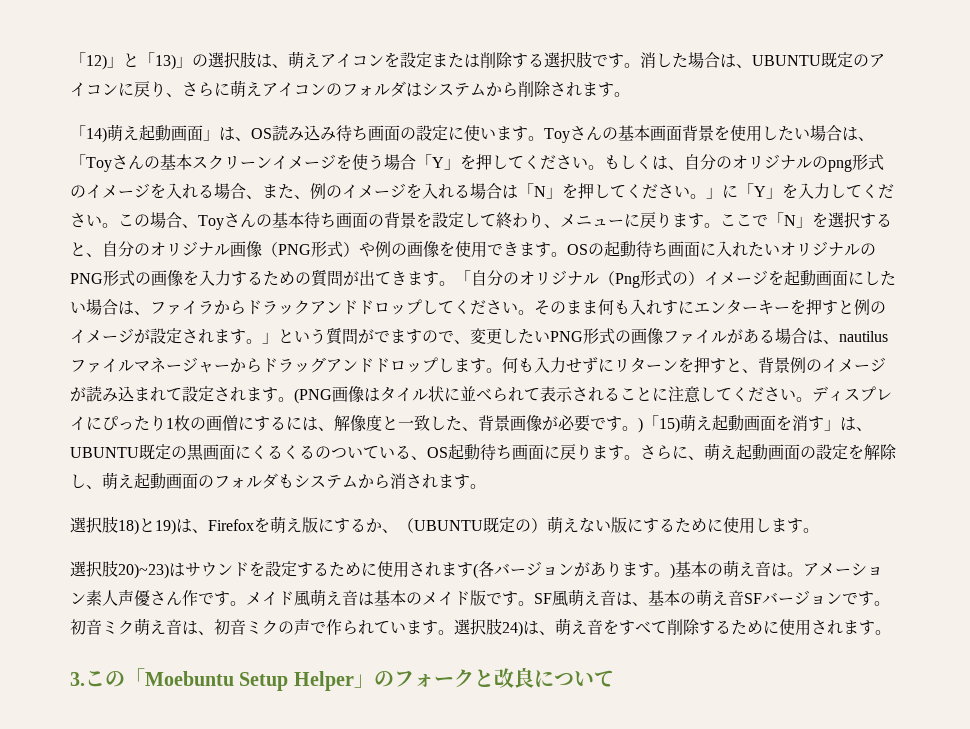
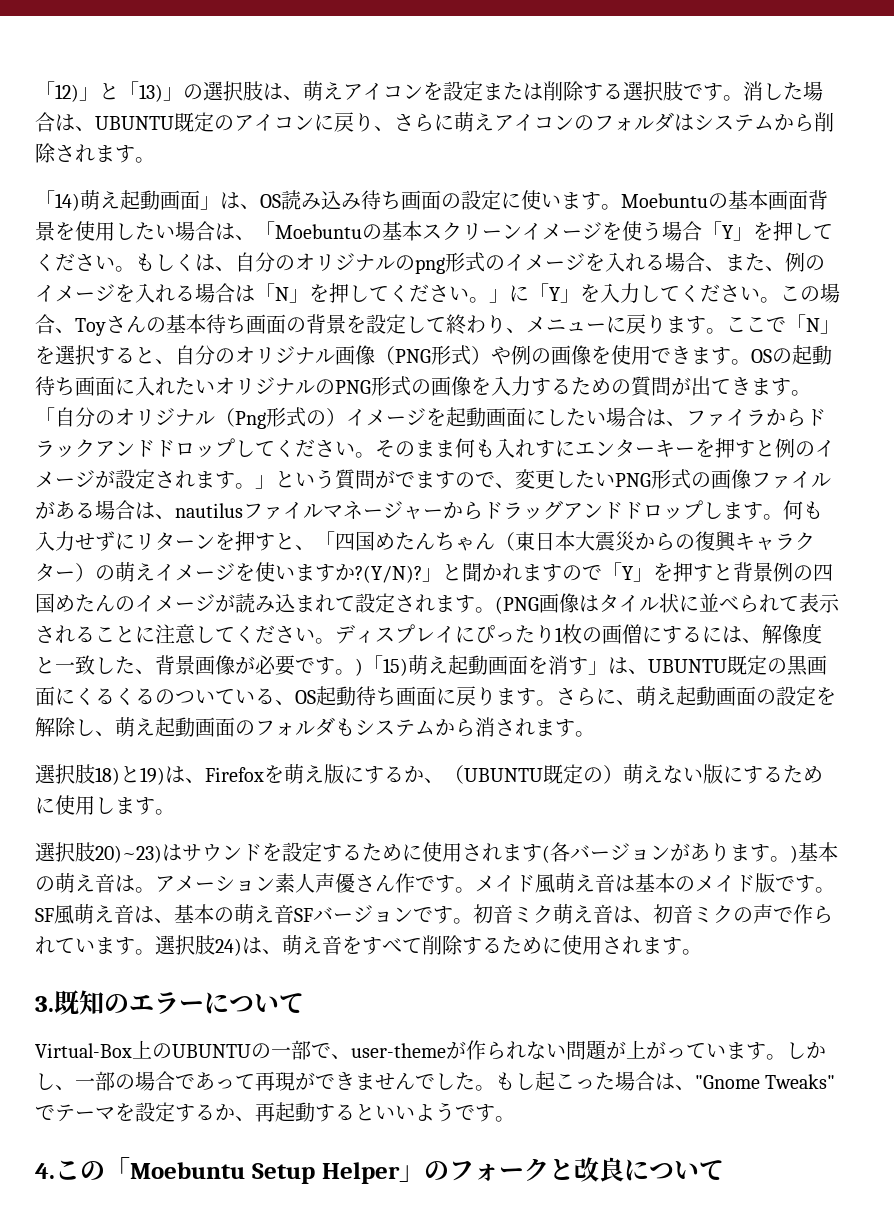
- Toyさんの基本画面背景を使用したい場合は、「Toyさんの基本スクリーンイメージを使う場合「Y」を押してください。
+ Moebuntuの基本画面背景を使用したい場合は、「Moebuntuの基本スクリーンイメージを使う場合「Y」を押してください。
- 何も入力せずにリターンを押すと、背景例のイメージが読み込まれて設定されます。
+ 何も入力せずにリターンを押すと、「四国めたんちゃん（東日本大震災からの復興キャラクター）の萌えイメージを使いますか?(Y/N)?」と聞かれますので「Y」を押すと背景例の四国めたんのイメージが読み込まれて設定されます。
- 3.この「Moebuntu Setup Helper」のフォークと改良について
+ 3.既知のエラーについて
+ Virtual-Box上のUBUNTUの一部で、user-themeが作られない問題が上がっています。しかし、一部の場合であって再現ができませんでした。もし起こった場合は、"Gnome Tweaks"でテーマを設定するか、再起動するといいようです。
+ 4.この「Moebuntu Setup Helper」のフォークと改良について

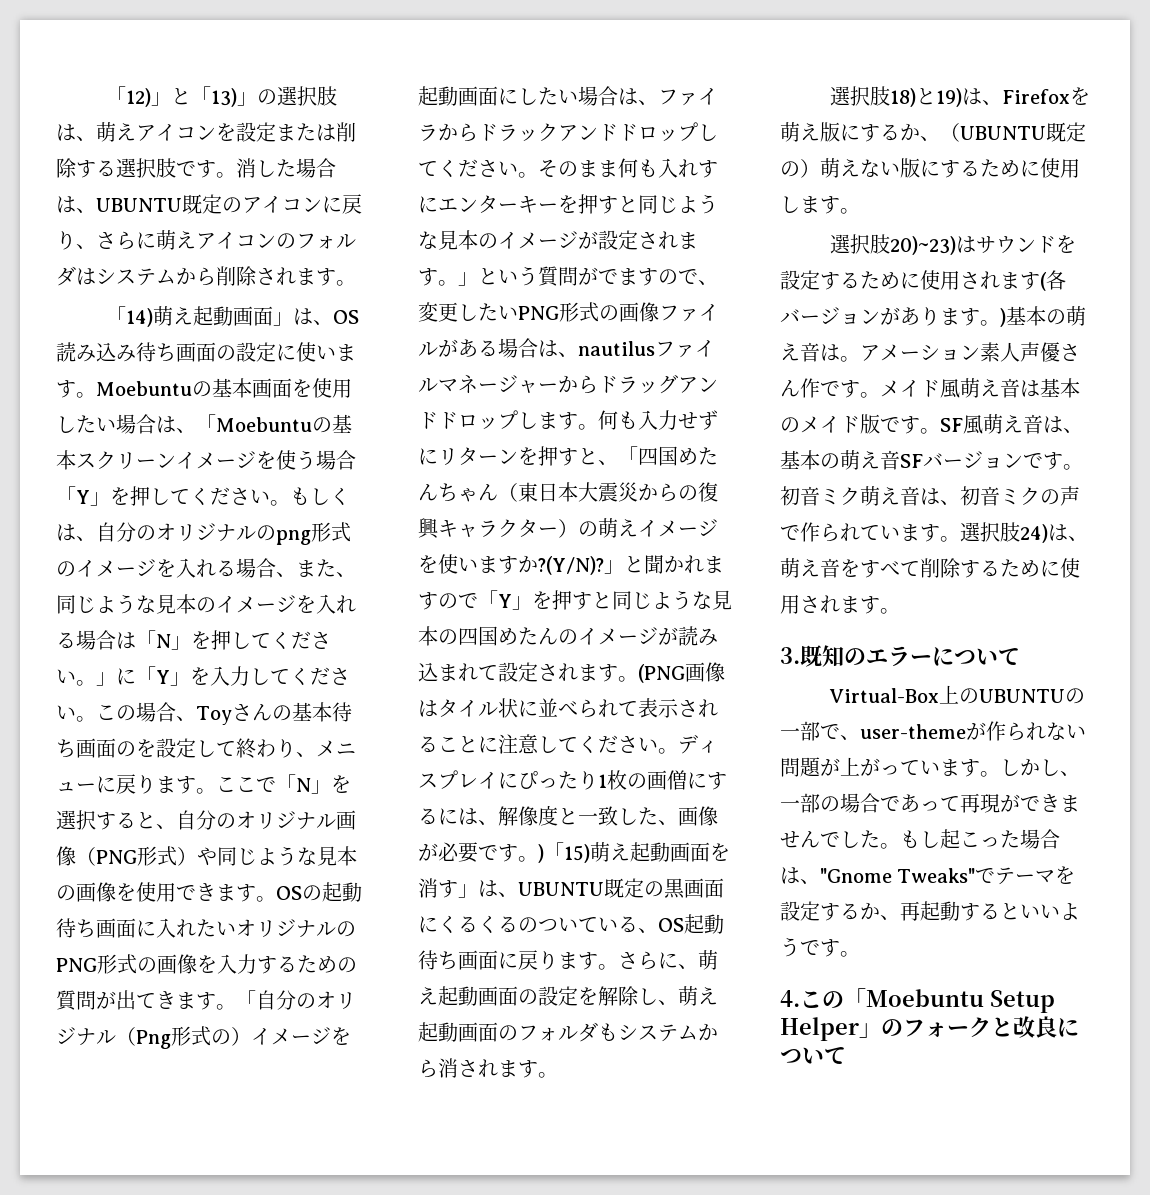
- Moebuntuの基本画面背景を使用したい場合は、「Moebuntuの基本スクリーンイメージを使う場合「Y」を押してください。
+ Moebuntuの基本画面を使用したい場合は、「Moebuntuの基本スクリーンイメージを使う場合「Y」を押してください。
- もしくは、自分のオリジナルのpng形式のイメージを入れる場合、また、例のイメージを入れる場合は「N」を押してください。」に「Y」を入力してください。
+ もしくは、自分のオリジナルのpng形式のイメージを入れる場合、また、同じような見本のイメージを入れる場合は「N」を押してください。」に「Y」を入力してください。
- この場合、Toyさんの基本待ち画面の背景を設定して終わり、メニューに戻ります。
+ この場合、Toyさんの基本待ち画面のを設定して終わり、メニューに戻ります。
- ここで「N」を選択すると、自分のオリジナル画像（PNG形式）や例の画像を使用できます。
+ ここで「N」を選択すると、自分のオリジナル画像（PNG形式）や同じような見本の画像を使用できます。
- そのまま何も入れすにエンターキーを押すと例のイメージが設定されます。」という質問がでますので、変更したいPNG形式の画像ファイルがある場合は、nautilusファイルマネージャーからドラッグアンドドロップします。
+ そのまま何も入れすにエンターキーを押すと同じような見本のイメージが設定されます。」という質問がでますので、変更したいPNG形式の画像ファイルがある場合は、nautilusファイルマネージャーからドラッグアンドドロップします。
- 何も入力せずにリターンを押すと、「四国めたんちゃん（東日本大震災からの復興キャラクター）の萌えイメージを使いますか?(Y/N)?」と聞かれますので「Y」を押すと背景例の四国めたんのイメージが読み込まれて設定されます。
+ 何も入力せずにリターンを押すと、「四国めたんちゃん（東日本大震災からの復興キャラクター）の萌えイメージを使いますか?(Y/N)?」と聞かれますので「Y」を押すと同じような見本の四国めたんのイメージが読み込まれて設定されます。
- ディスプレイにぴったり1枚の画僧にするには、解像度と一致した、背景画像が必要です。)「15)萌え起動画面を消す」は、UBUNTU既定の黒画面にくるくるのついている、OS起動待ち画面に戻ります。
+ ディスプレイにぴったり1枚の画僧にするには、解像度と一致した、画像が必要です。)「15)萌え起動画面を消す」は、UBUNTU既定の黒画面にくるくるのついている、OS起動待ち画面に戻ります。

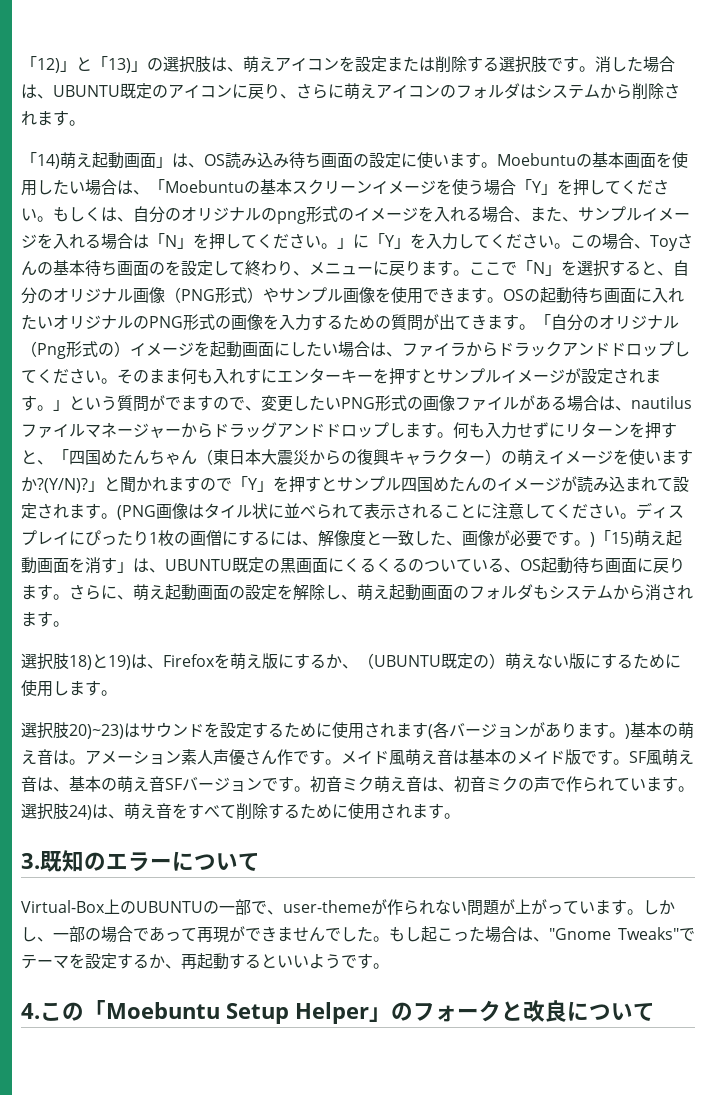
- もしくは、自分のオリジナルのpng形式のイメージを入れる場合、また、同じような見本のイメージを入れる場合は「N」を押してください。」に「Y」を入力してください。
+ もしくは、自分のオリジナルのpng形式のイメージを入れる場合、また、サンプルイメージを入れる場合は「N」を押してください。」に「Y」を入力してください。
- ここで「N」を選択すると、自分のオリジナル画像（PNG形式）や同じような見本の画像を使用できます。
+ ここで「N」を選択すると、自分のオリジナル画像（PNG形式）やサンプル画像を使用できます。
- そのまま何も入れすにエンターキーを押すと同じような見本のイメージが設定されます。」という質問がでますので、変更したいPNG形式の画像ファイルがある場合は、nautilusファイルマネージャーからドラッグアンドドロップします。
+ そのまま何も入れすにエンターキーを押すとサンプルイメージが設定されます。」という質問がでますので、変更したいPNG形式の画像ファイルがある場合は、nautilusファイルマネージャーからドラッグアンドドロップします。
- 何も入力せずにリターンを押すと、「四国めたんちゃん（東日本大震災からの復興キャラクター）の萌えイメージを使いますか?(Y/N)?」と聞かれますので「Y」を押すと同じような見本の四国めたんのイメージが読み込まれて設定されます。
+ 何も入力せずにリターンを押すと、「四国めたんちゃん（東日本大震災からの復興キャラクター）の萌えイメージを使いますか?(Y/N)?」と聞かれますので「Y」を押すとサンプル四国めたんのイメージが読み込まれて設定されます。

